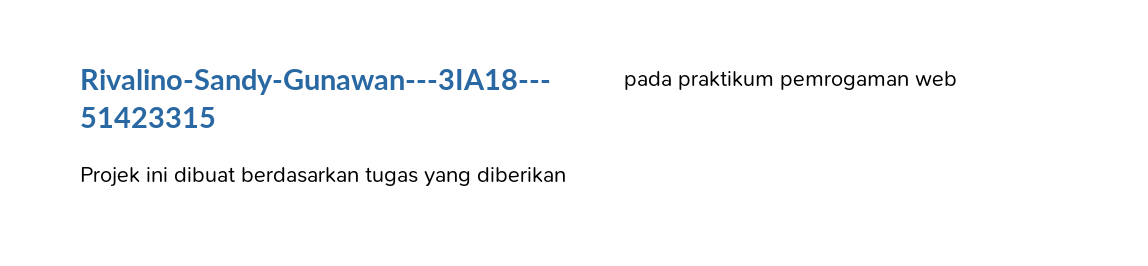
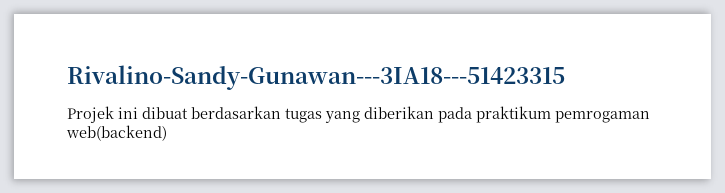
- Projek ini dibuat berdasarkan tugas yang diberikan pada praktikum pemrogaman web
+ Projek ini dibuat berdasarkan tugas yang diberikan pada praktikum pemrogaman web(backend)

